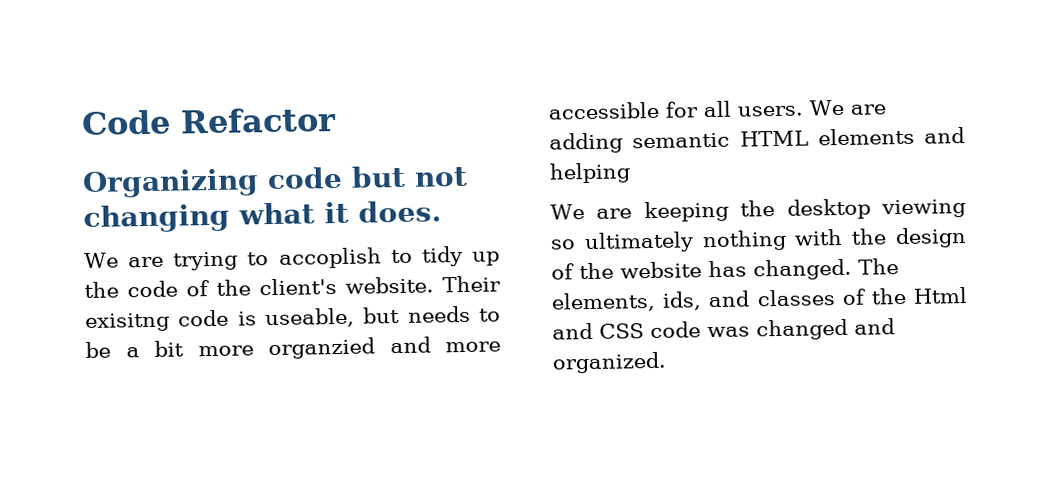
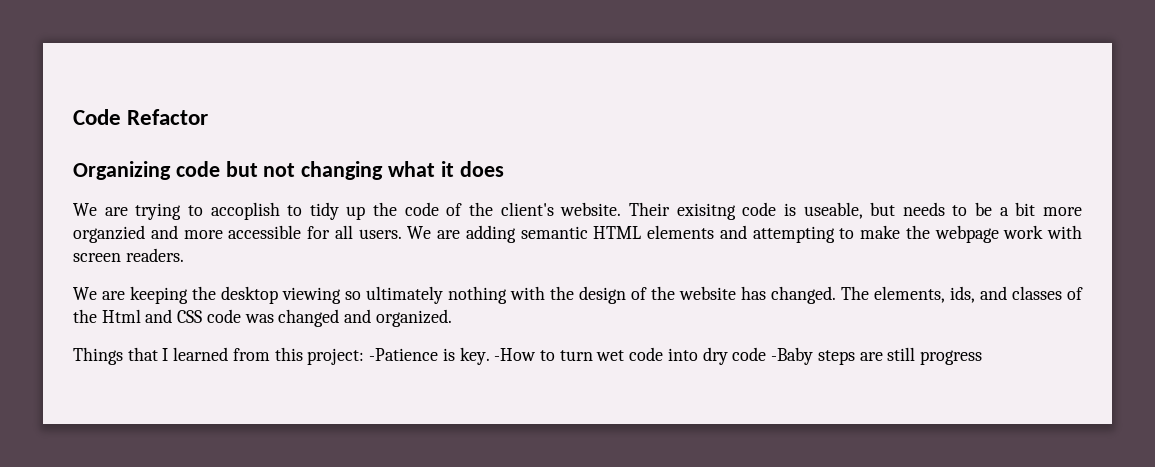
- Organizing code but not changing what it does.
+ Organizing code but not changing what it does
- We are adding semantic HTML elements and helping
+ We are adding semantic HTML elements and attempting to make the webpage work with screen readers.
+ Things that I learned from this project: -Patience is key. -How to turn wet code into dry code -Baby steps are still progress

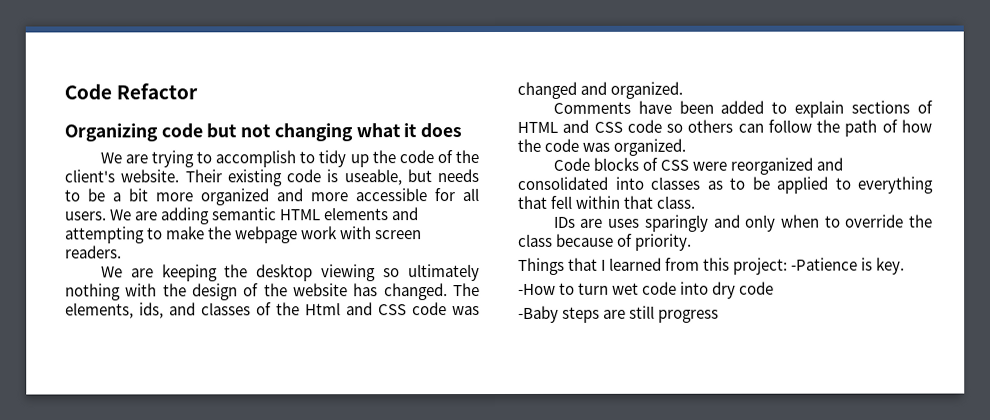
- We are trying to accoplish to tidy up the code of the client's website.
+ We are trying to accomplish to tidy up the code of the client's website.
- Their exisitng code is useable, but needs to be a bit more organzied and more accessible for all users.
+ Their existing code is useable, but needs to be a bit more organized and more accessible for all users.
+ Comments have been added to explain sections of HTML and CSS code so others can follow the path of how the code was organized.
+ Code blocks of CSS were reorganized and consolidated into classes as to be applied to everything that fell within that class.
+ IDs are uses sparingly and only when to override the class because of priority.
- Things that I learned from this project: -Patience is key. -How to turn wet code into dry code -Baby steps are still progress
+ Things that I learned from this project: -Patience is key.
+ -How to turn wet code into dry code
+ -Baby steps are still progress

